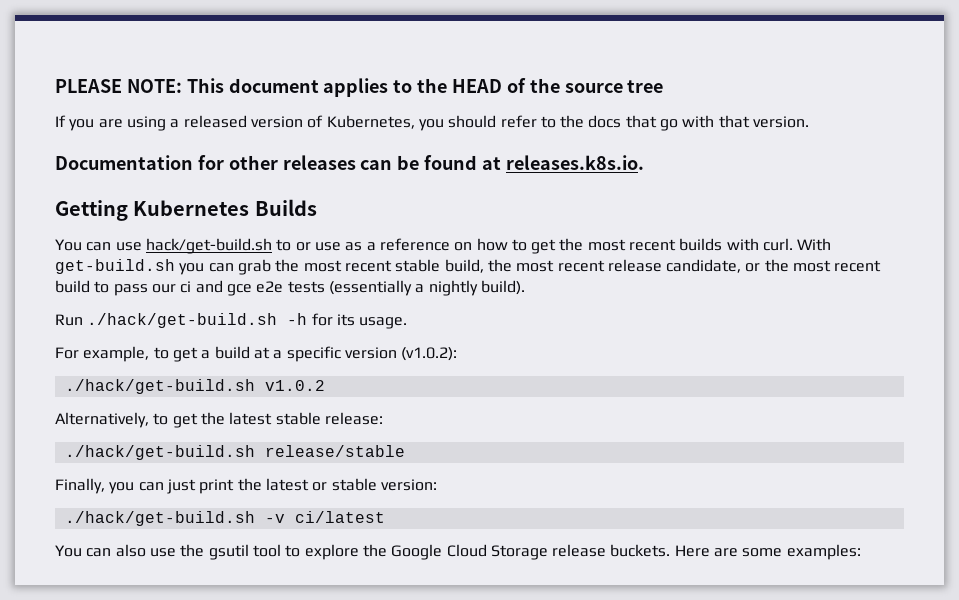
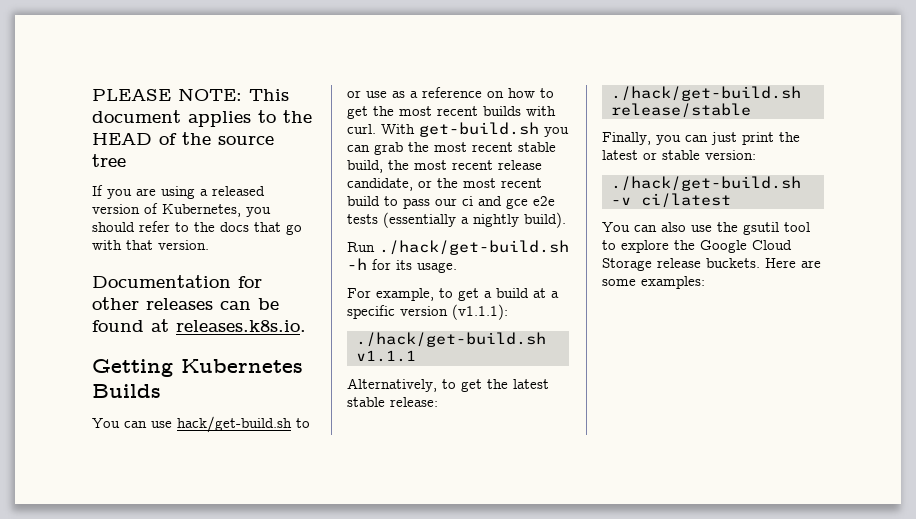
- For example, to get a build at a specific version (v1.0.2):
- ./hack/get-build.sh v1.0.2
+ For example, to get a build at a specific version (v1.1.1):
+ ./hack/get-build.sh v1.1.1

